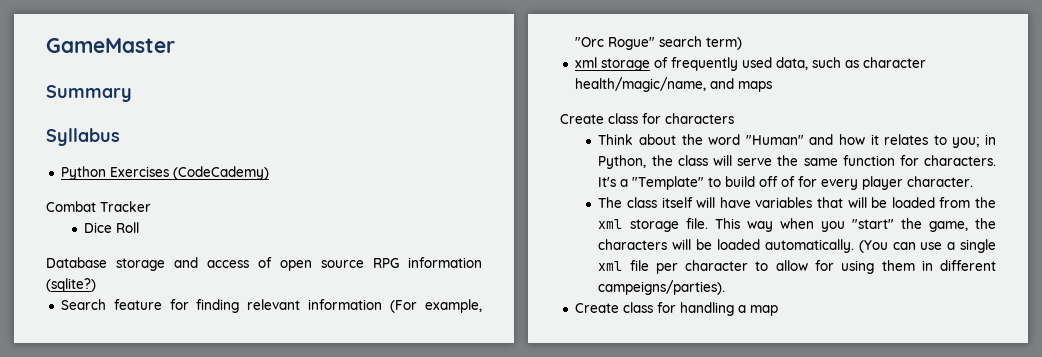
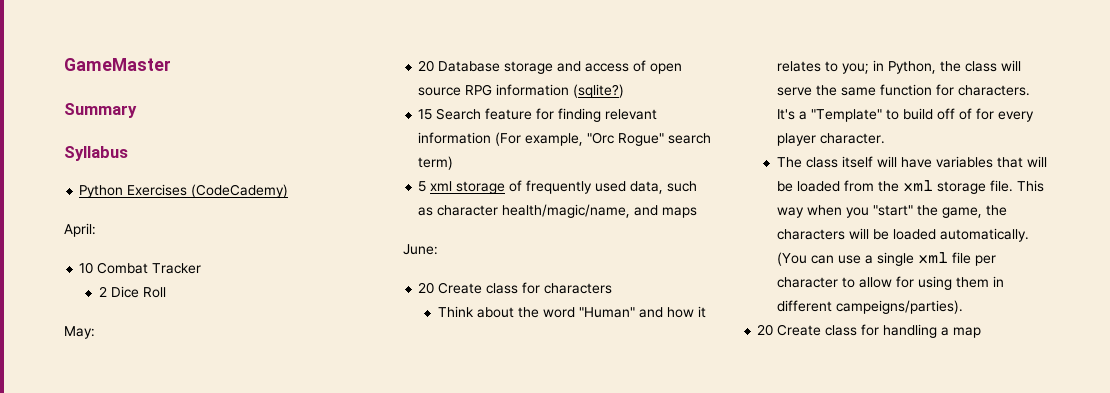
- Combat Tracker
+ April:
+ 10 Combat Tracker
- Dice Roll
+ 2 Dice Roll
- Database storage and access of open source RPG information (sqlite?)
+ May:
+ 20 Database storage and access of open source RPG information (sqlite?)
- Search feature for finding relevant information (For example, "Orc Rogue" search term)
+ 15 Search feature for finding relevant information (For example, "Orc Rogue" search term)
- xml storage of frequently used data, such as character health/magic/name, and maps
+ 5 xml storage of frequently used data, such as character health/magic/name, and maps
- Create class for characters
+ June:
+ 20 Create class for characters
- Create class for handling a map
+ 20 Create class for handling a map

